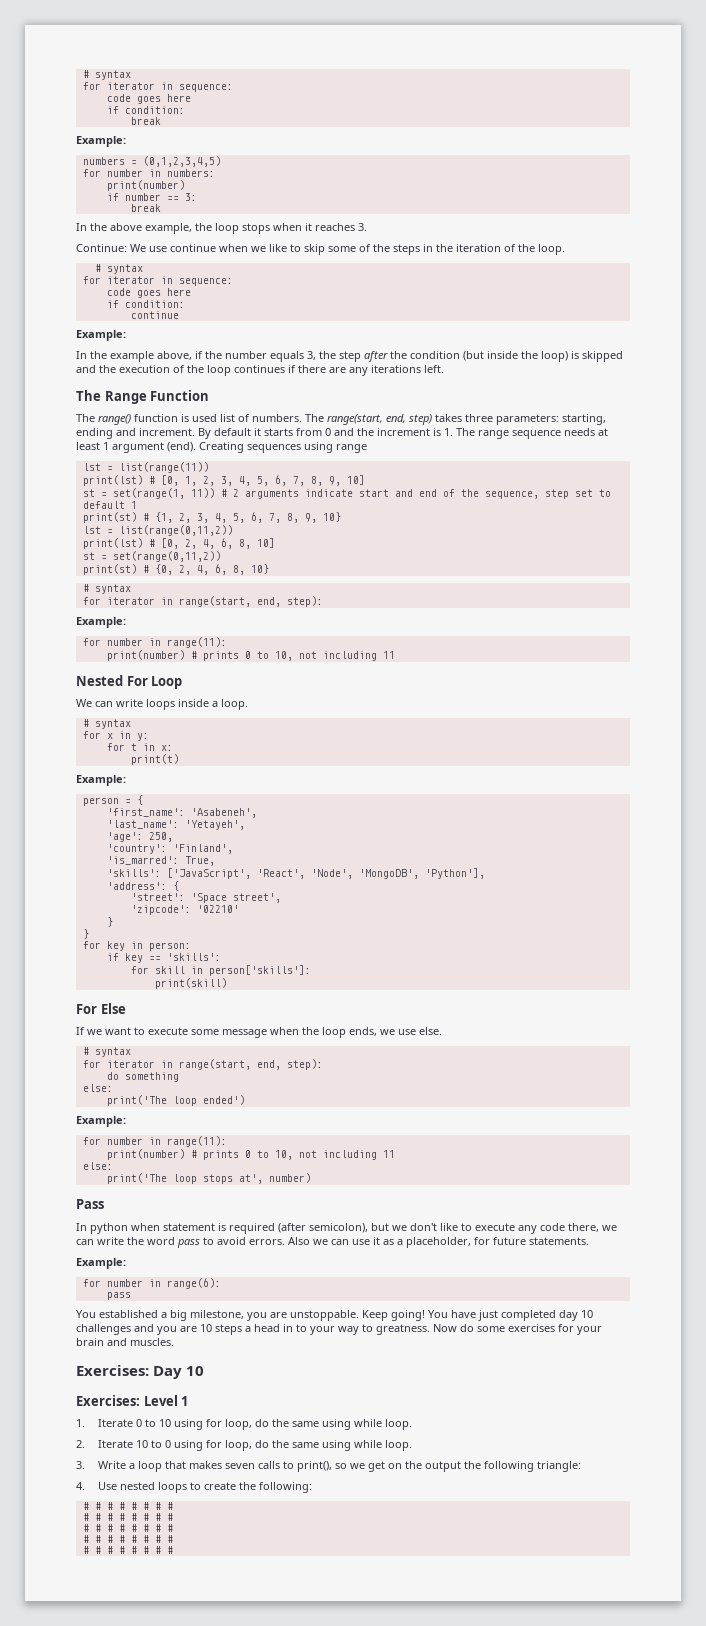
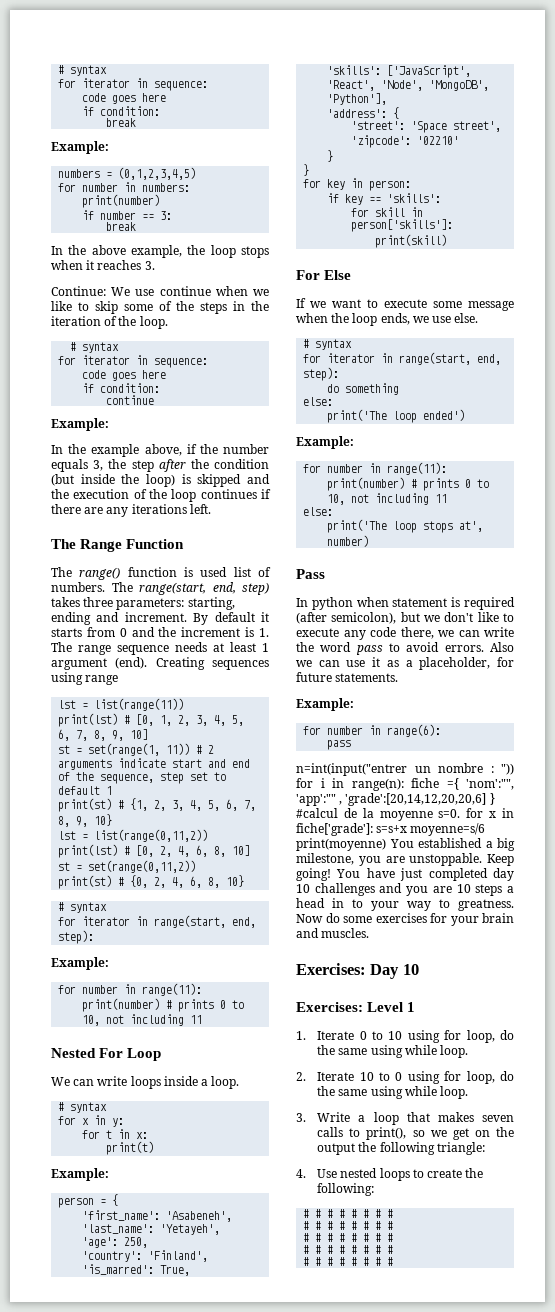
- You established a big milestone, you are unstoppable.
+ n=int(input("entrer un nombre : ")) for i in range(n): fiche ={ 'nom':"", 'app':"" , 'grade':[20,14,12,20,20,6] } #calcul de la moyenne s=0. for x in fiche['grade']: s=s+x moyenne=s/6 print(moyenne) You established a big milestone, you are unstoppable.

